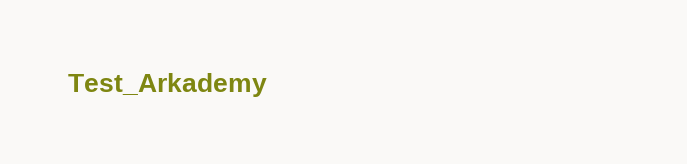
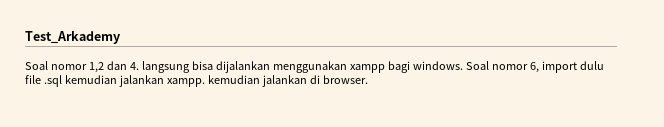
+ Soal nomor 1,2 dan 4. langsung bisa dijalankan menggunakan xampp bagi windows. Soal nomor 6, import dulu file .sql kemudian jalankan xampp. kemudian jalankan di browser.

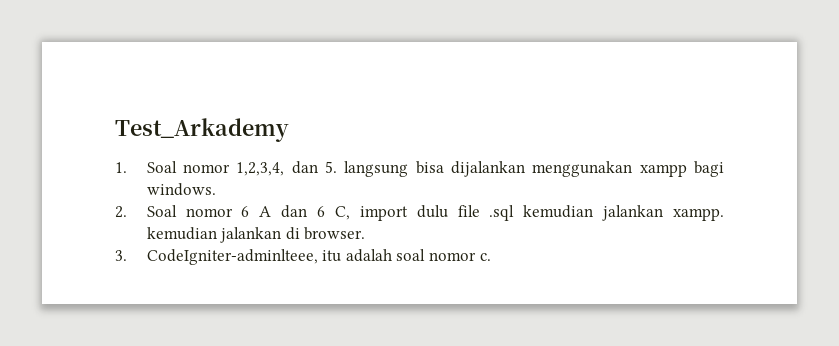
- Soal nomor 1,2 dan 4. langsung bisa dijalankan menggunakan xampp bagi windows. Soal nomor 6, import dulu file .sql kemudian jalankan xampp. kemudian jalankan di browser.
+ 1. Soal nomor 1,2,3,4, dan 5. langsung bisa dijalankan menggunakan xampp bagi windows.
+ 2. Soal nomor 6 A dan 6 C, import dulu file .sql kemudian jalankan xampp. kemudian jalankan di browser.
+ 3. CodeIgniter-adminlteee, itu adalah soal nomor c.

